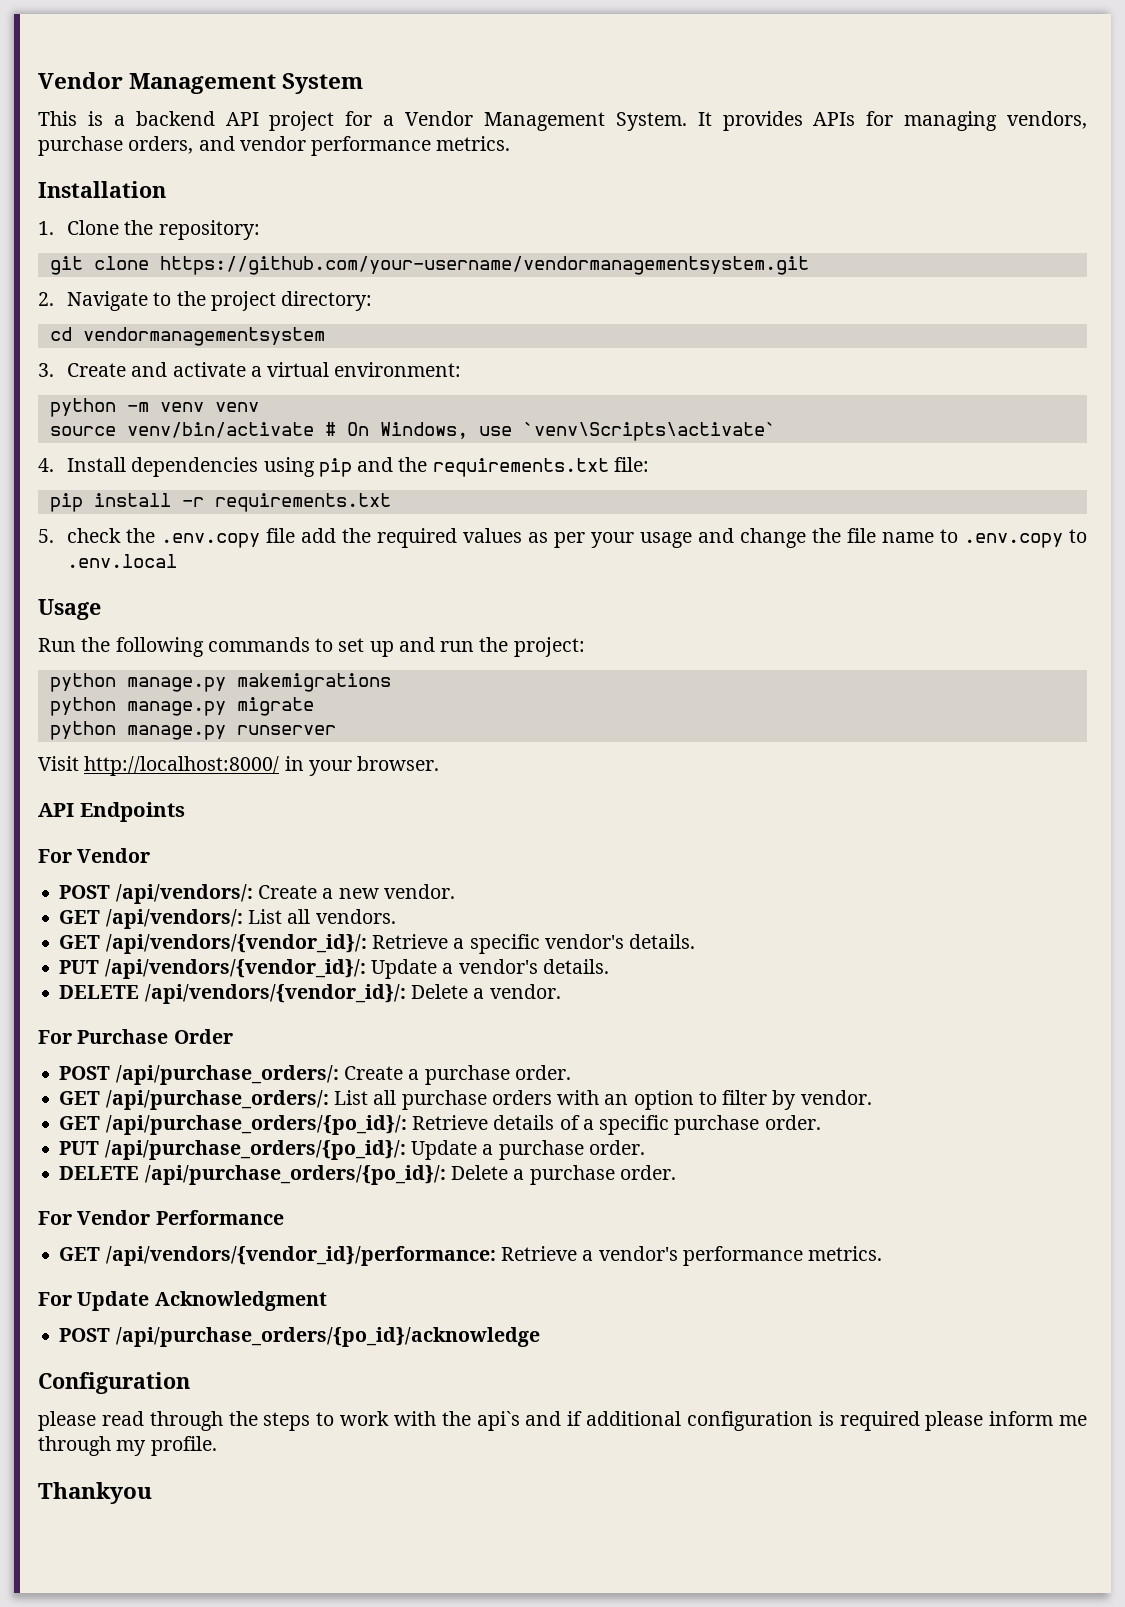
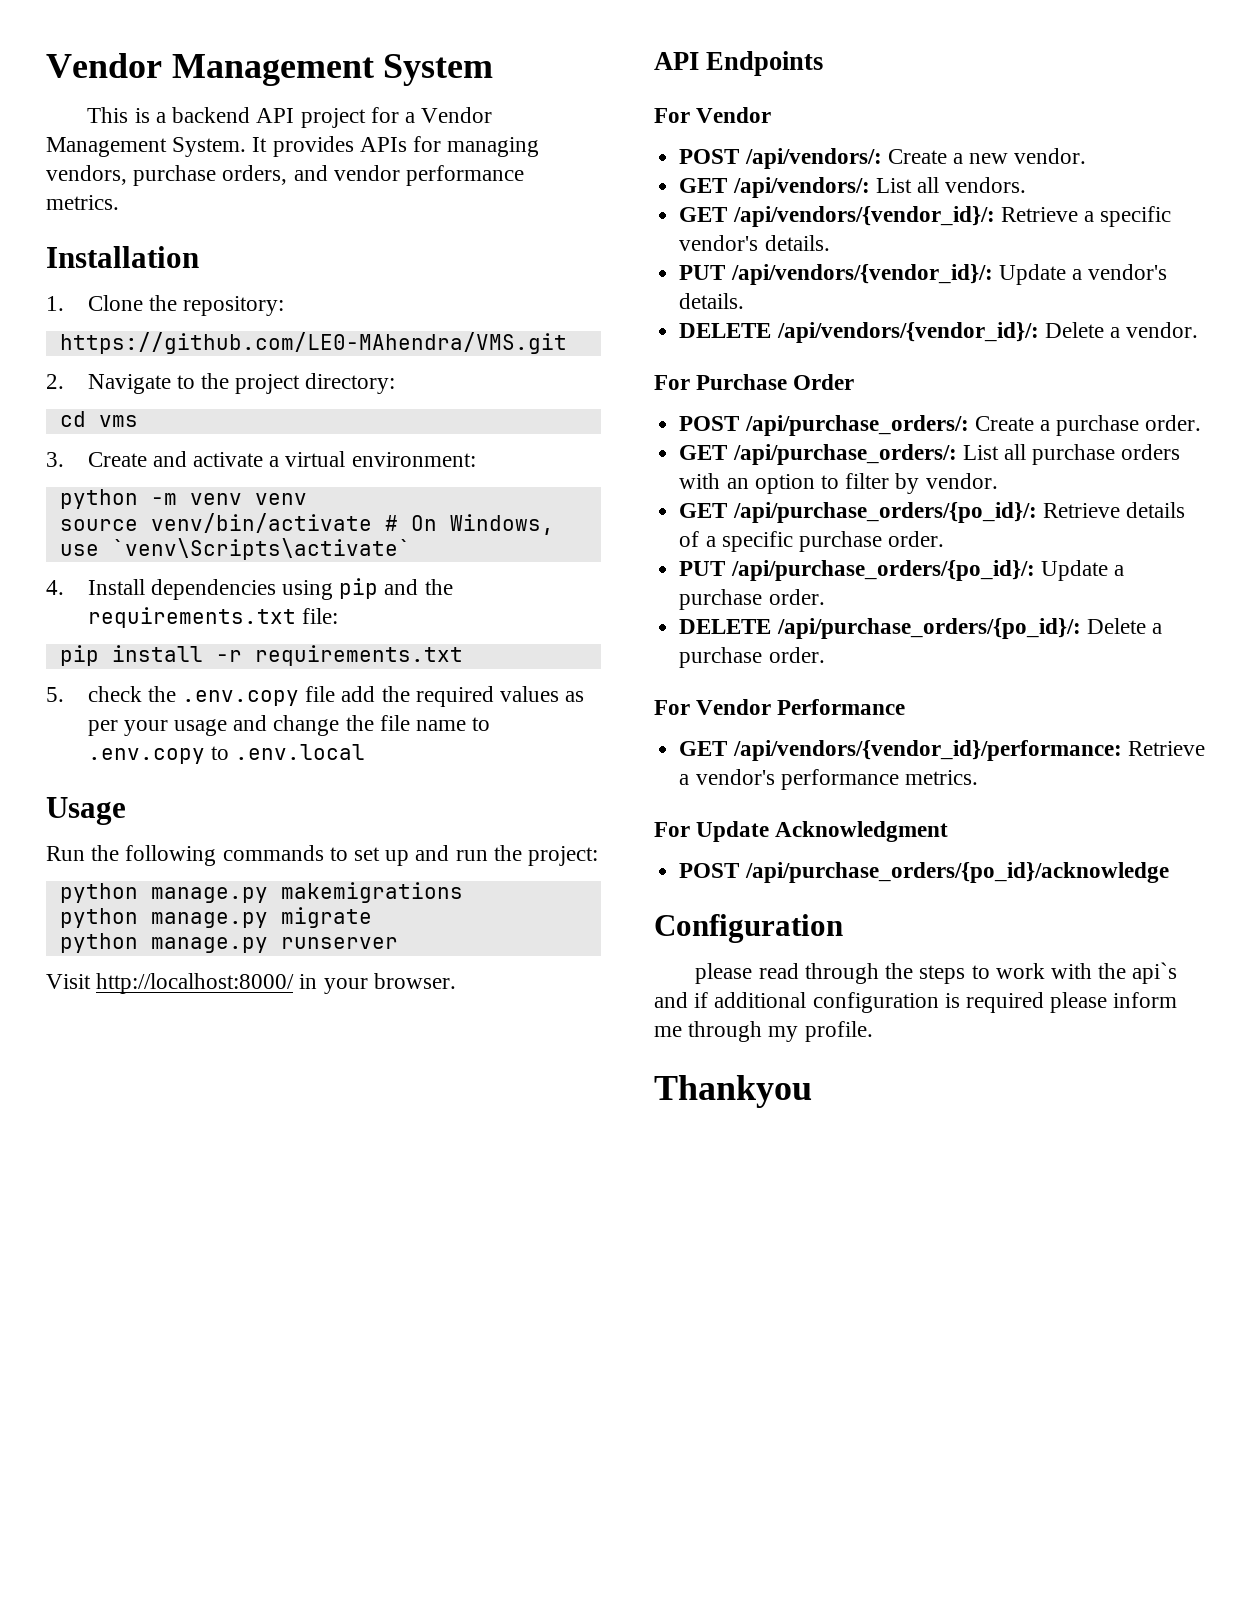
- git clone https://github.com/your-username/vendormanagementsystem.git
+ https://github.com/LE0-MAhendra/VMS.git
- cd vendormanagementsystem
+ cd vms

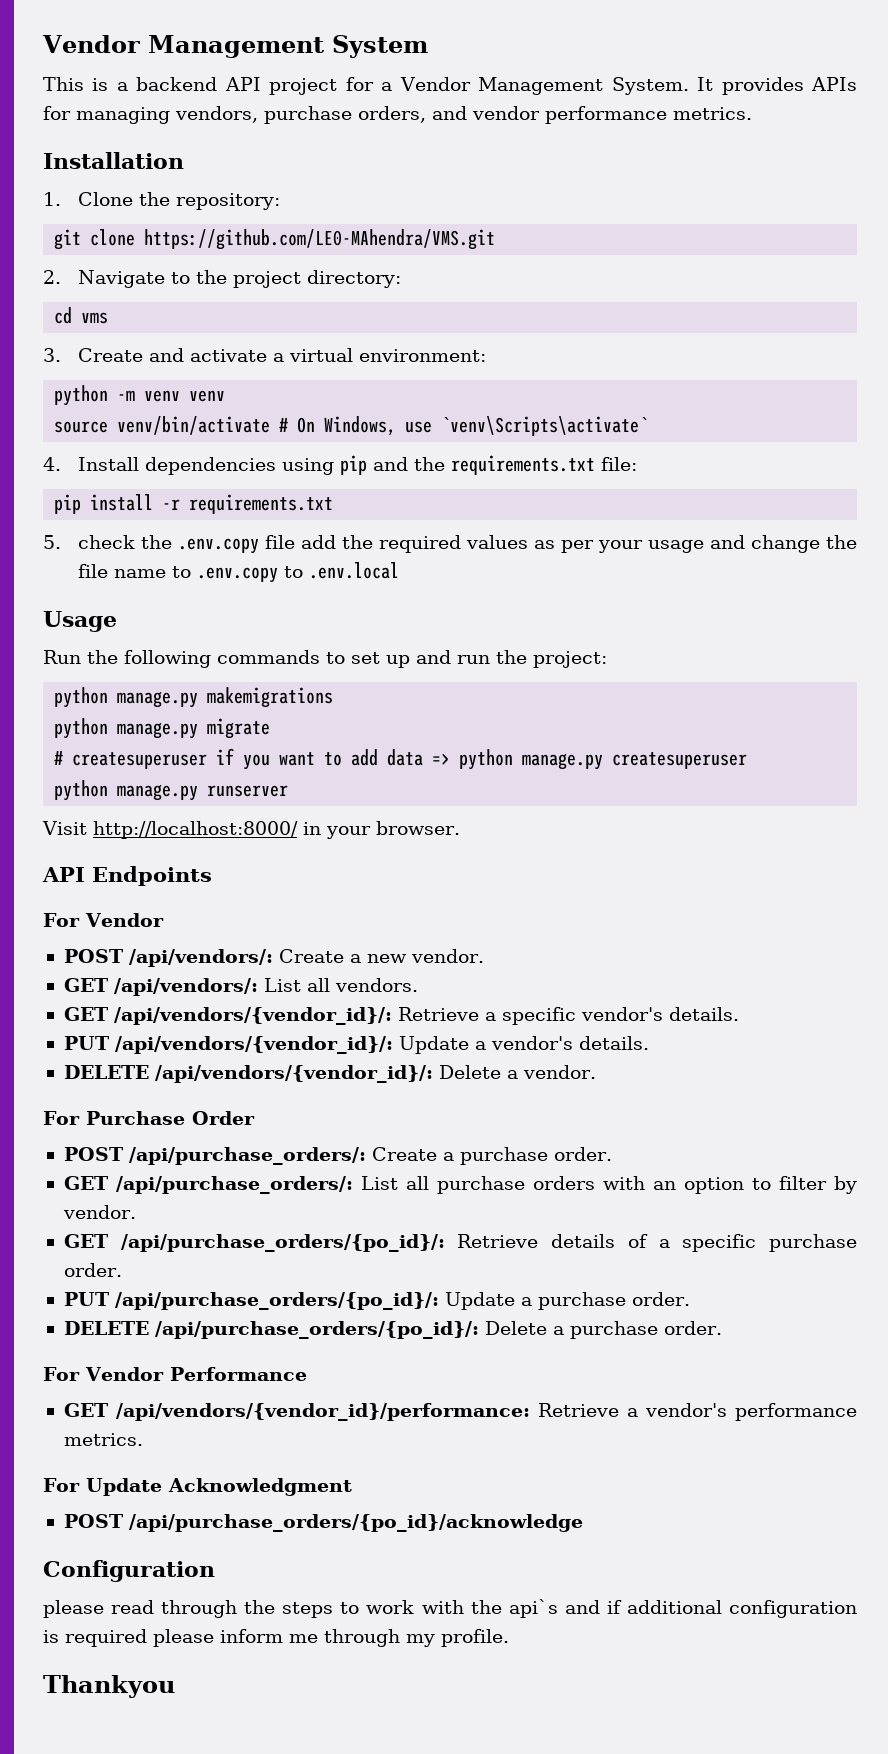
- https://github.com/LE0-MAhendra/VMS.git
+ git clone https://github.com/LE0-MAhendra/VMS.git
+ # createsuperuser if you want to add data => python manage.py createsuperuser

